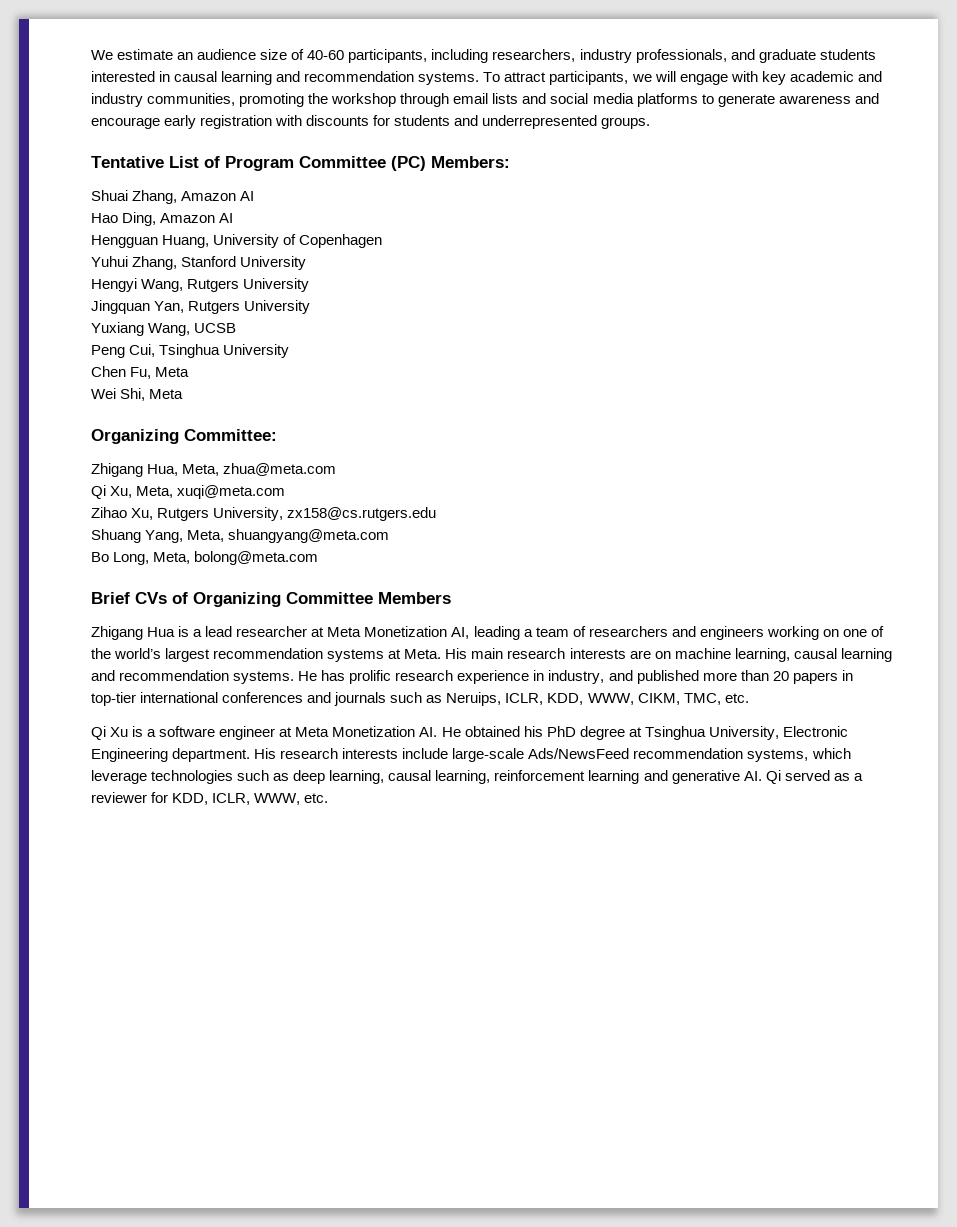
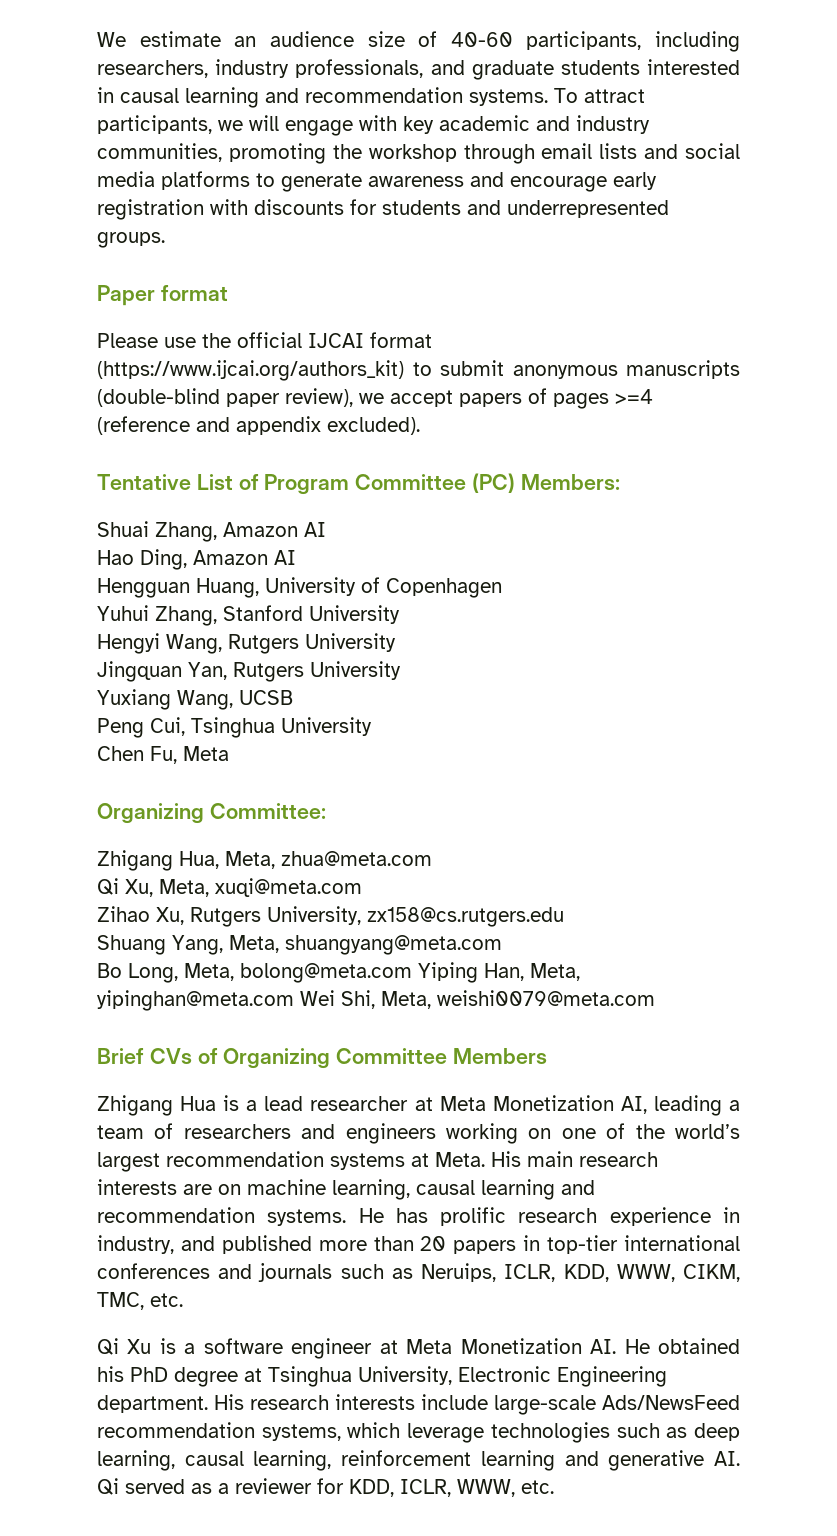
+ Paper format
+ Please use the official IJCAI format (https://www.ijcai.org/authors_kit) to submit anonymous manuscripts (double-blind paper review), we accept papers of pages >=4 (reference and appendix excluded).
- Wei Shi, Meta
- Bo Long, Meta, bolong@meta.com
+ Bo Long, Meta, bolong@meta.com Yiping Han, Meta, yipinghan@meta.com Wei Shi, Meta, weishi0079@meta.com

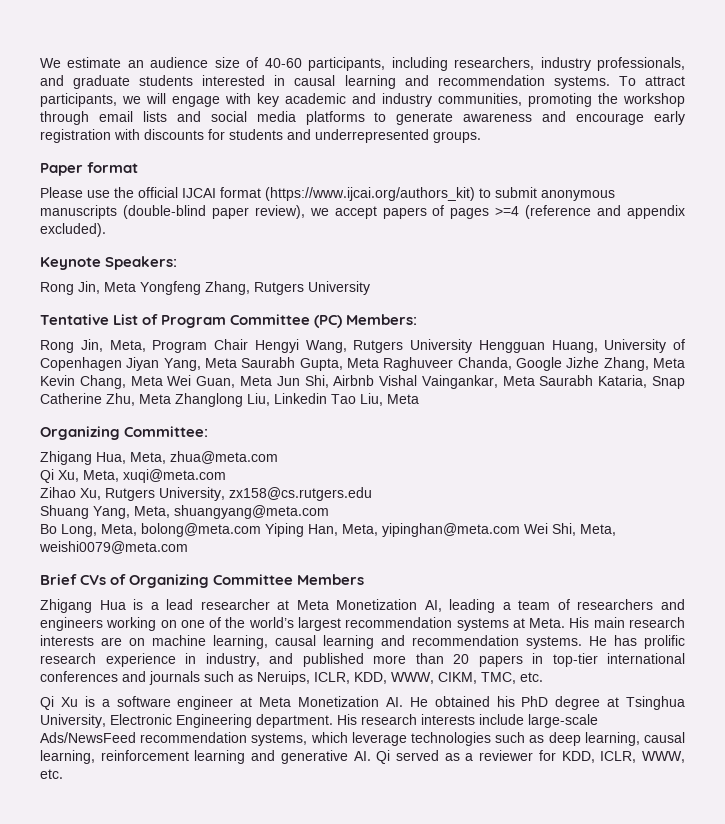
+ Keynote Speakers:
+ Rong Jin, Meta Yongfeng Zhang, Rutgers University
- Shuai Zhang, Amazon AI
- Hao Ding, Amazon AI
- Hengguan Huang, University of Copenhagen
- Yuhui Zhang, Stanford University
- Hengyi Wang, Rutgers University
- Jingquan Yan, Rutgers University
- Yuxiang Wang, UCSB
- Peng Cui, Tsinghua University
- Chen Fu, Meta
+ Rong Jin, Meta, Program Chair Hengyi Wang, Rutgers University Hengguan Huang, University of Copenhagen Jiyan Yang, Meta Saurabh Gupta, Meta Raghuveer Chanda, Google Jizhe Zhang, Meta Kevin Chang, Meta Wei Guan, Meta Jun Shi, Airbnb Vishal Vaingankar, Meta Saurabh Kataria, Snap Catherine Zhu, Meta Zhanglong Liu, Linkedin Tao Liu, Meta

